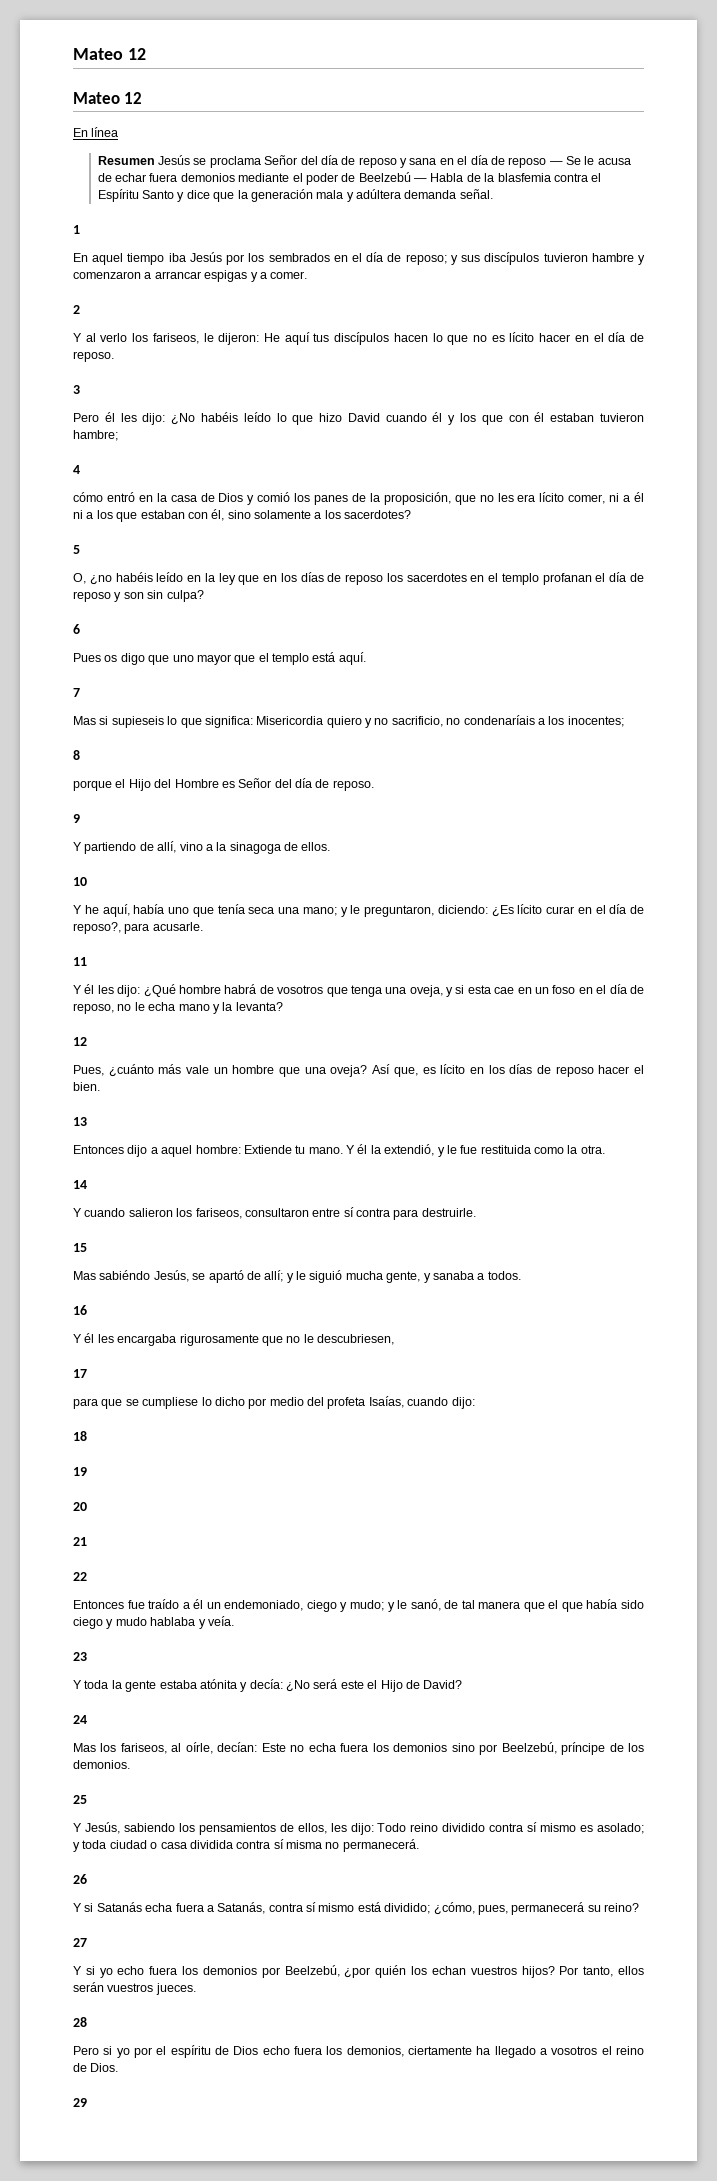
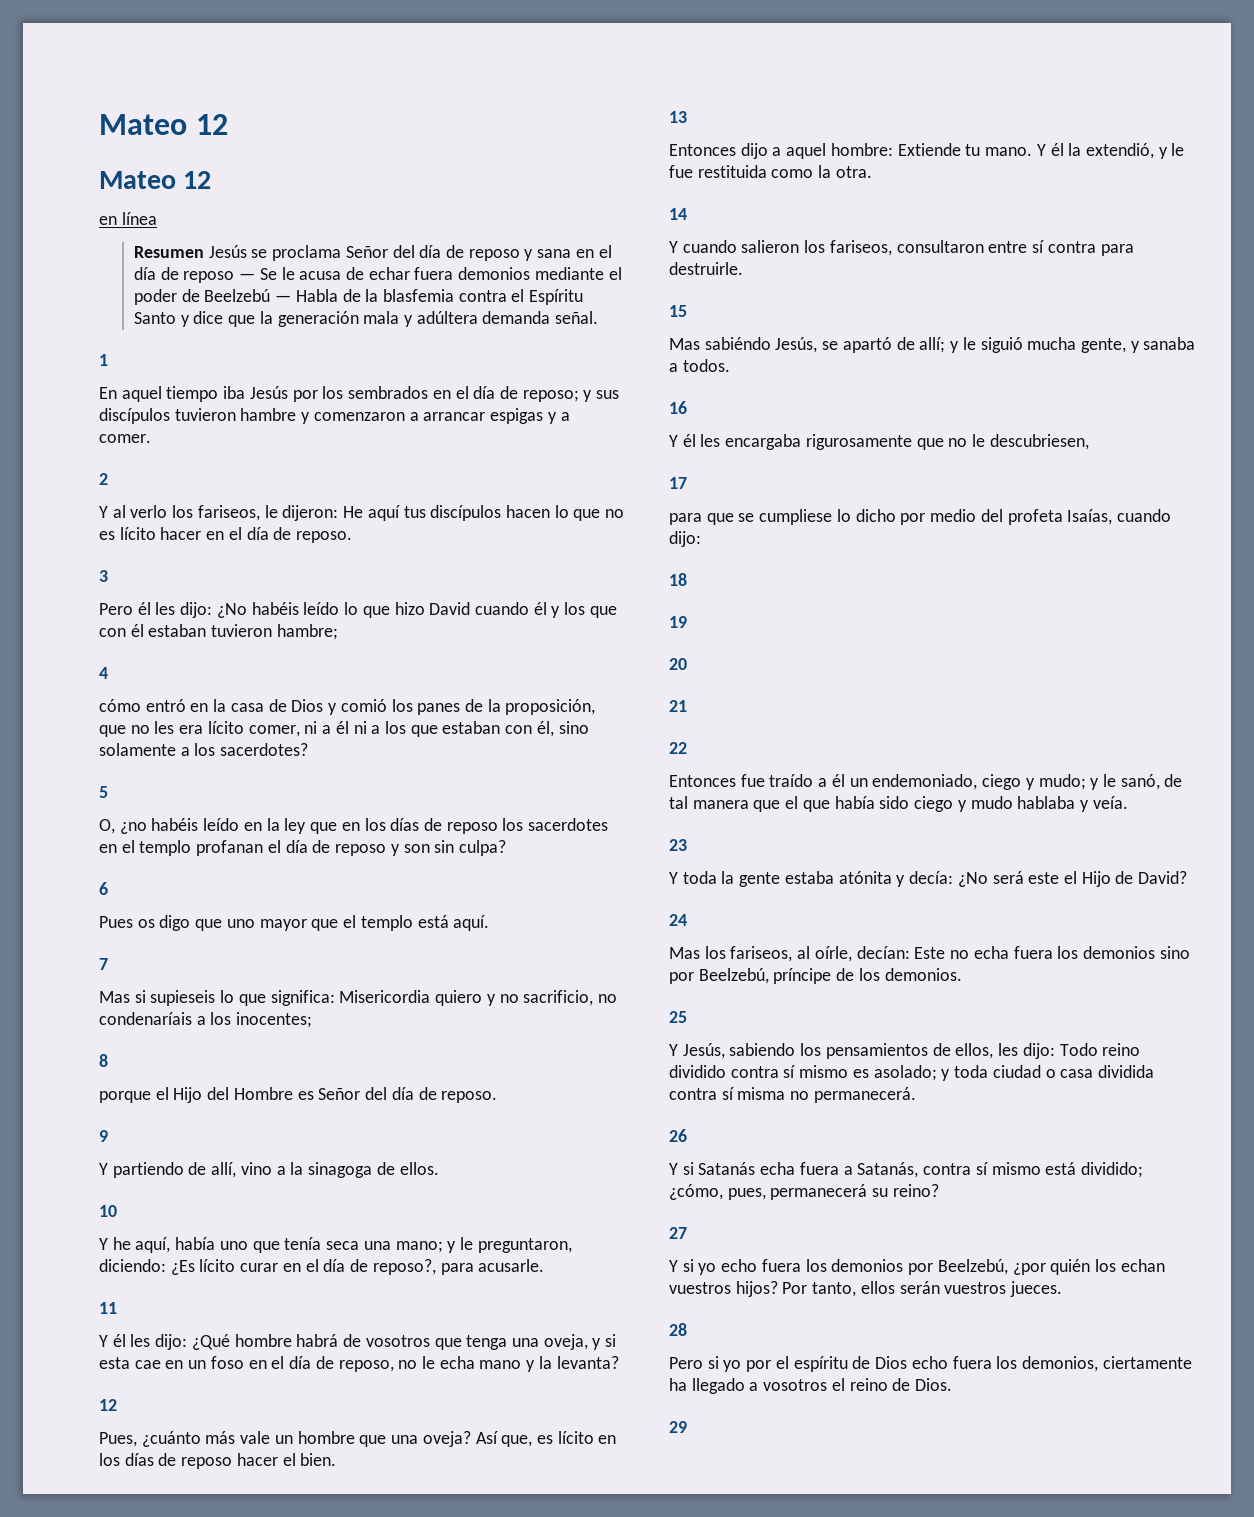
- En línea
+ en línea

